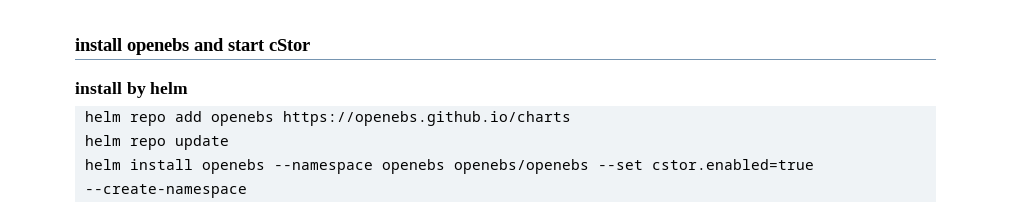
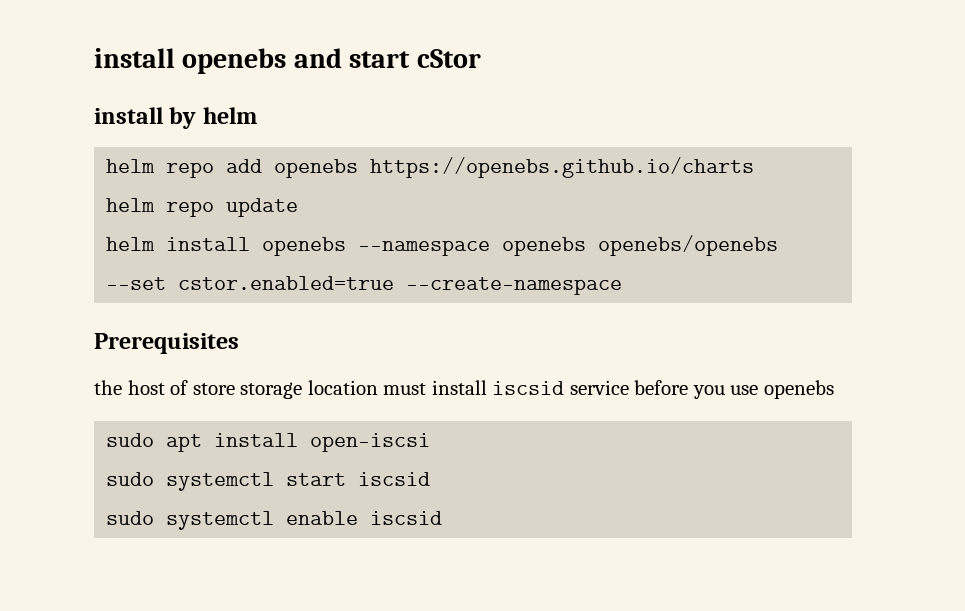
+ Prerequisites
+ the host of store storage location must install iscsid service before you use openebs
+ sudo apt install open-iscsi
+ sudo systemctl start iscsid
+ sudo systemctl enable iscsid

